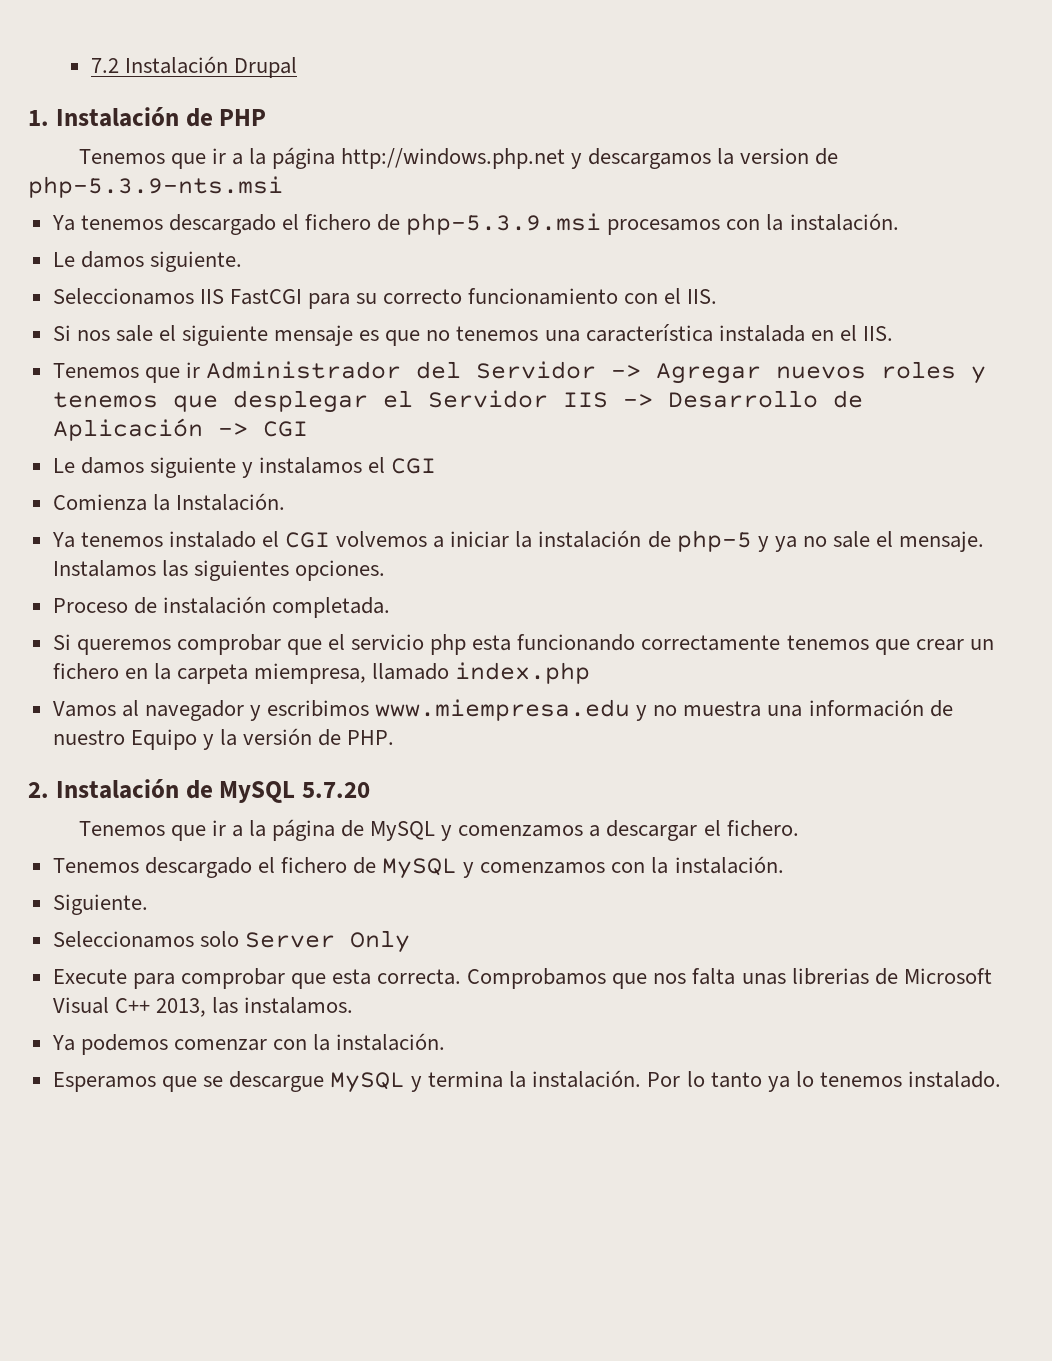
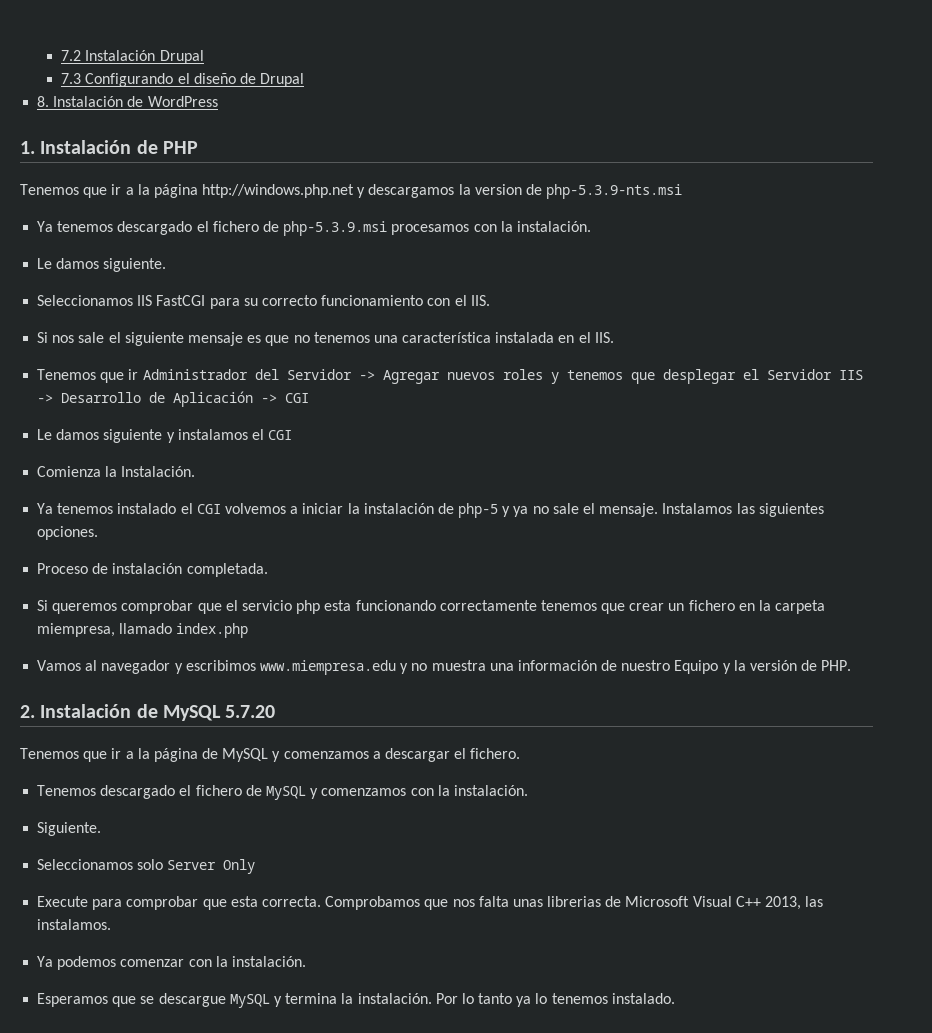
+ 7.3 Configurando el diseño de Drupal
+ 8. Instalación de WordPress

